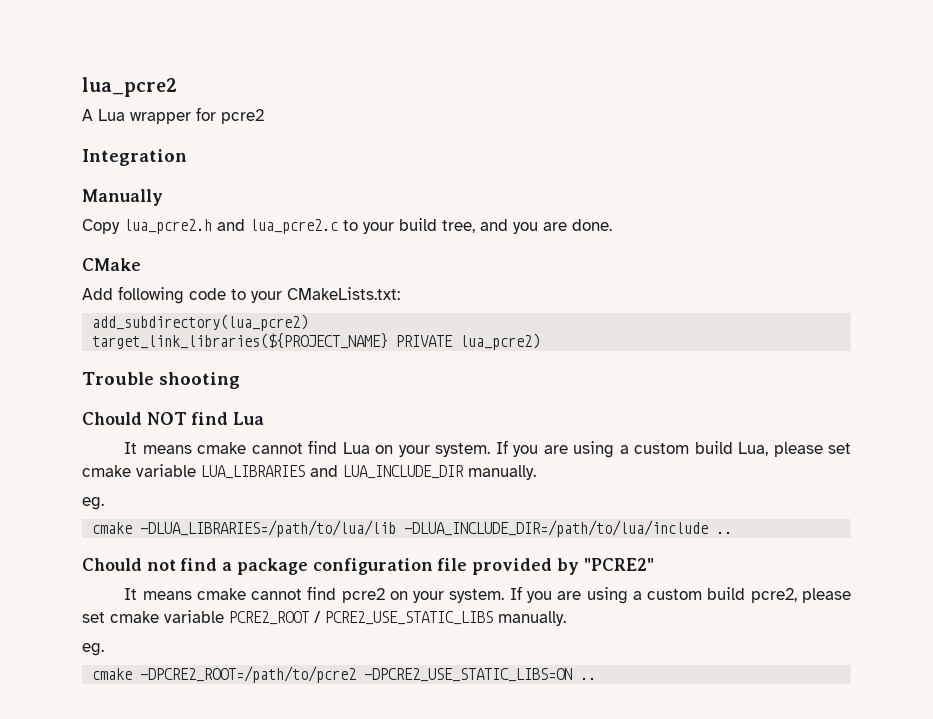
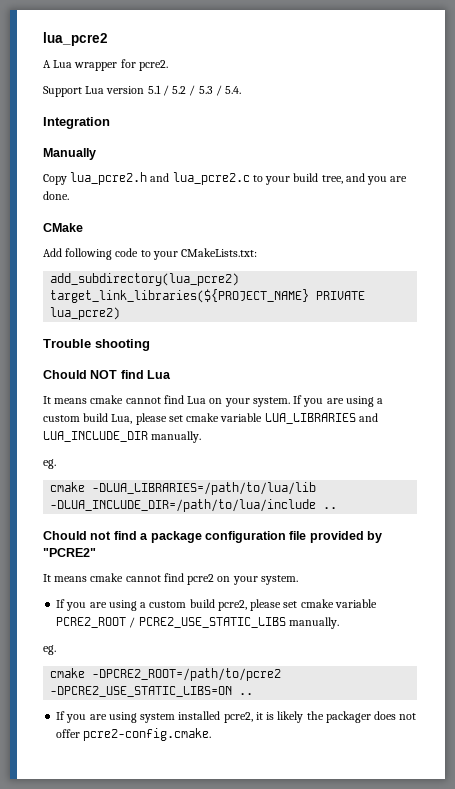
- A Lua wrapper for pcre2
+ A Lua wrapper for pcre2.
+ Support Lua version 5.1 / 5.2 / 5.3 / 5.4.
- It means cmake cannot find pcre2 on your system. If you are using a custom build pcre2, please set cmake variable PCRE2_ROOT / PCRE2_USE_STATIC_LIBS manually.
+ It means cmake cannot find pcre2 on your system.
+ If you are using a custom build pcre2, please set cmake variable PCRE2_ROOT / PCRE2_USE_STATIC_LIBS manually.
+ If you are using system installed pcre2, it is likely the packager does not offer pcre2-config.cmake.

